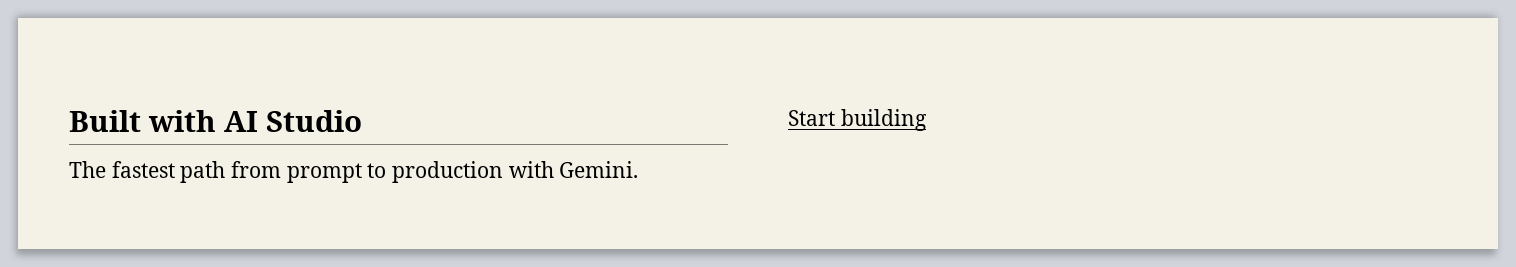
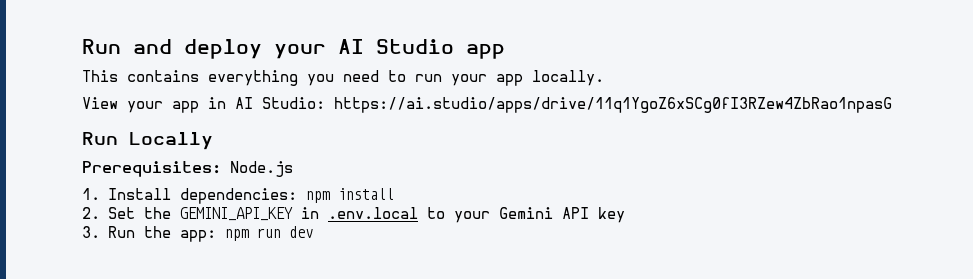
- Built with AI Studio
- The fastest path from prompt to production with Gemini.
- Start building
+ Run and deploy your AI Studio app
+ This contains everything you need to run your app locally.
+ View your app in AI Studio: https://ai.studio/apps/drive/11q1YgoZ6xSCg0fI3RZew4ZbRao1npasG
+ Run Locally
+ Prerequisites: Node.js
+ 1. Install dependencies: npm install
+ 2. Set the GEMINI_API_KEY in .env.local to your Gemini API key
+ 3. Run the app: npm run dev

